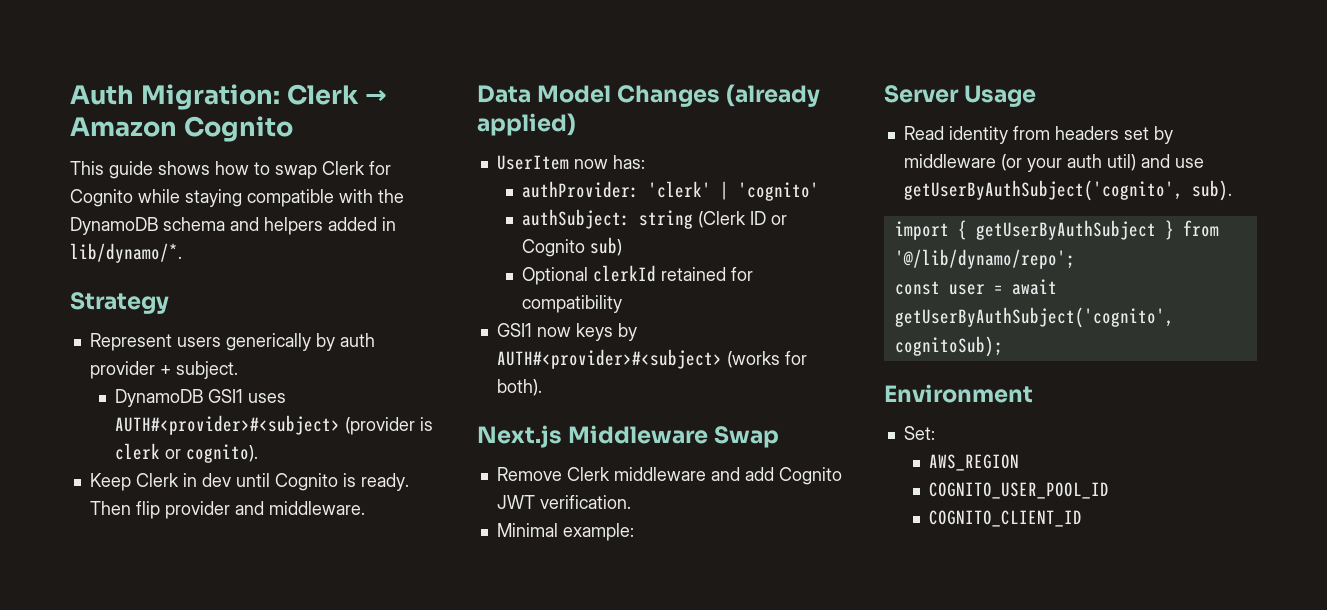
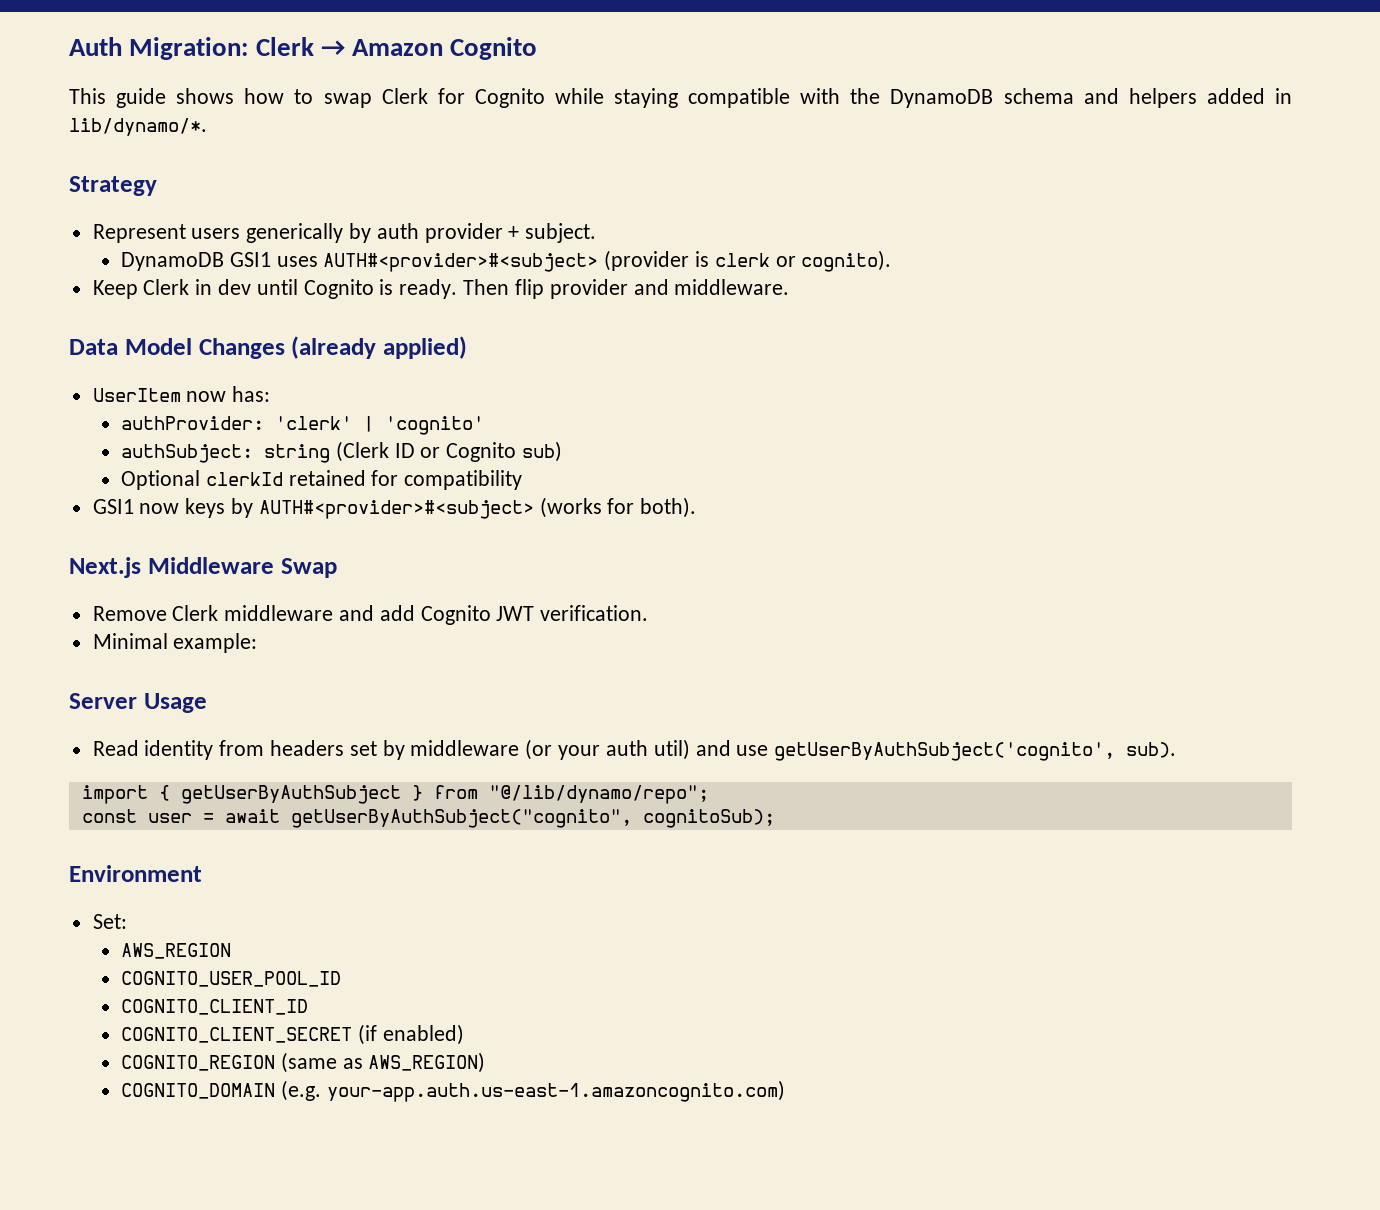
- import { getUserByAuthSubject } from '@/lib/dynamo/repo';
+ import { getUserByAuthSubject } from "@/lib/dynamo/repo";
- const user = await getUserByAuthSubject('cognito', cognitoSub);
+ const user = await getUserByAuthSubject("cognito", cognitoSub);
+ COGNITO_CLIENT_SECRET (if enabled)
+ COGNITO_REGION (same as AWS_REGION)
+ COGNITO_DOMAIN (e.g. your-app.auth.us-east-1.amazoncognito.com)

